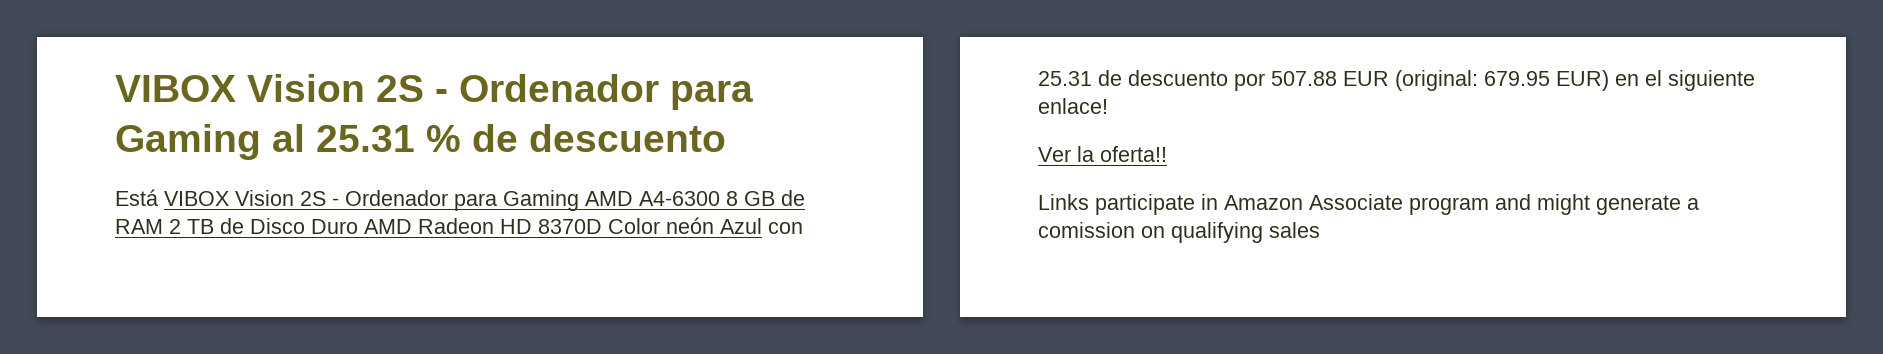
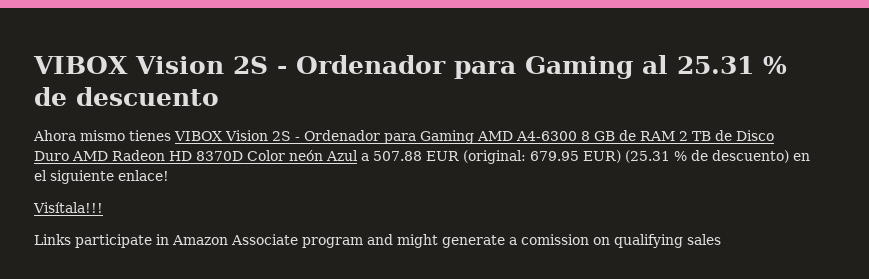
- Está VIBOX Vision 2S - Ordenador para Gaming AMD A4-6300 8 GB de RAM 2 TB de Disco Duro AMD Radeon HD 8370D Color neón Azul con 25.31 de descuento por 507.88 EUR (original: 679.95 EUR) en el siguiente enlace!
+ Ahora mismo tienes VIBOX Vision 2S - Ordenador para Gaming AMD A4-6300 8 GB de RAM 2 TB de Disco Duro AMD Radeon HD 8370D Color neón Azul a 507.88 EUR (original: 679.95 EUR) (25.31 % de descuento) en el siguiente enlace!
- Ver la oferta!!
+ Visítala!!!

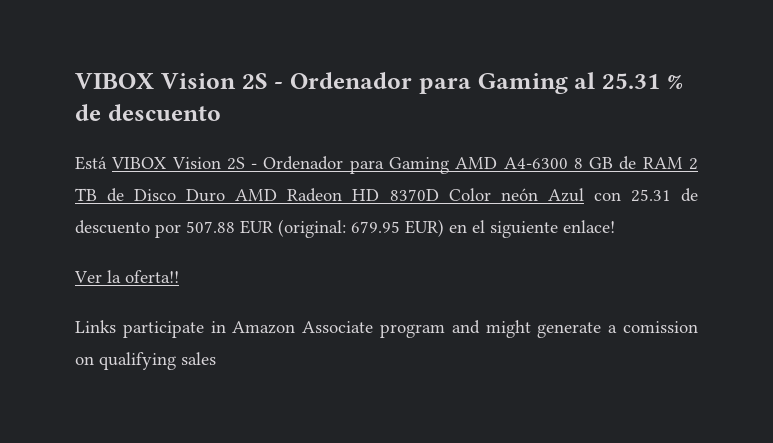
- Ahora mismo tienes VIBOX Vision 2S - Ordenador para Gaming AMD A4-6300 8 GB de RAM 2 TB de Disco Duro AMD Radeon HD 8370D Color neón Azul a 507.88 EUR (original: 679.95 EUR) (25.31 % de descuento) en el siguiente enlace!
+ Está VIBOX Vision 2S - Ordenador para Gaming AMD A4-6300 8 GB de RAM 2 TB de Disco Duro AMD Radeon HD 8370D Color neón Azul con 25.31 de descuento por 507.88 EUR (original: 679.95 EUR) en el siguiente enlace!
- Visítala!!!
+ Ver la oferta!!

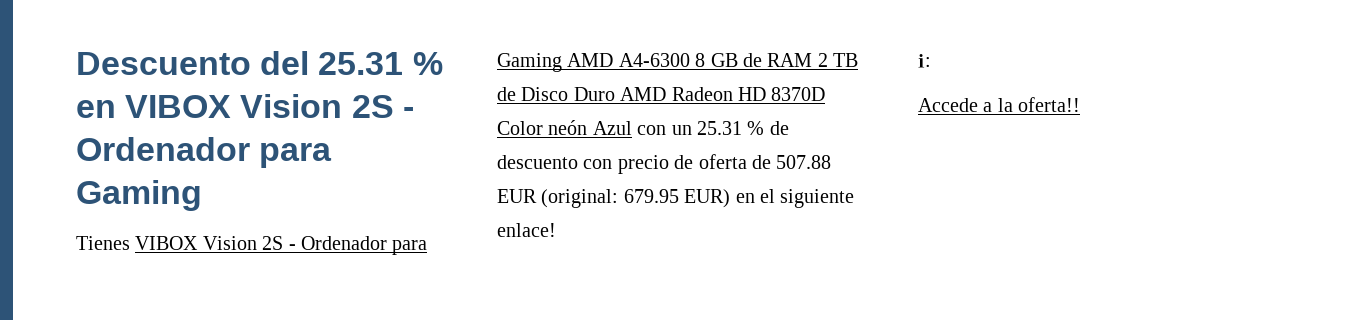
- VIBOX Vision 2S - Ordenador para Gaming al 25.31 % de descuento
- Está VIBOX Vision 2S - Ordenador para Gaming AMD A4-6300 8 GB de RAM 2 TB de Disco Duro AMD Radeon HD 8370D Color neón Azul con 25.31 de descuento por 507.88 EUR (original: 679.95 EUR) en el siguiente enlace!
+ Descuento del 25.31 % en VIBOX Vision 2S - Ordenador para Gaming
+ Tienes VIBOX Vision 2S - Ordenador para Gaming AMD A4-6300 8 GB de RAM 2 TB de Disco Duro AMD Radeon HD 8370D Color neón Azul con un 25.31 % de descuento con precio de oferta de 507.88 EUR (original: 679.95 EUR) en el siguiente enlace!
- Ver la oferta!!
+ ℹ:
+ Accede a la oferta!!
- Links participate in Amazon Associate program and might generate a comission on qualifying sales

